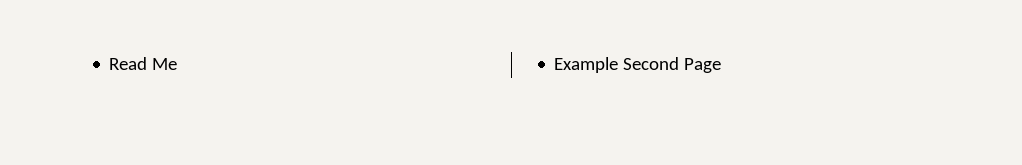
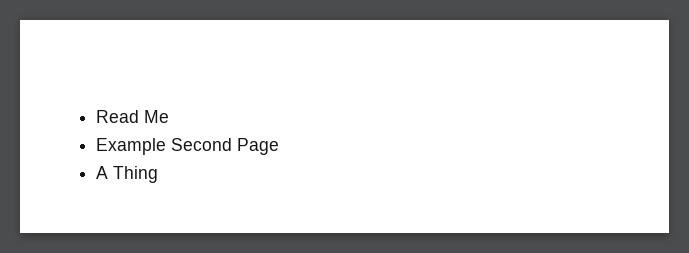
+ A Thing

